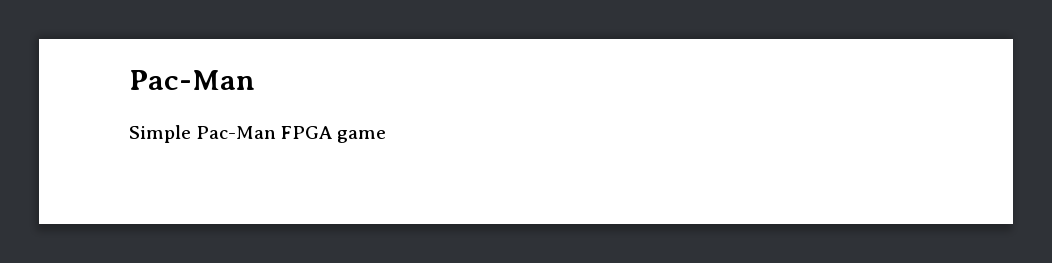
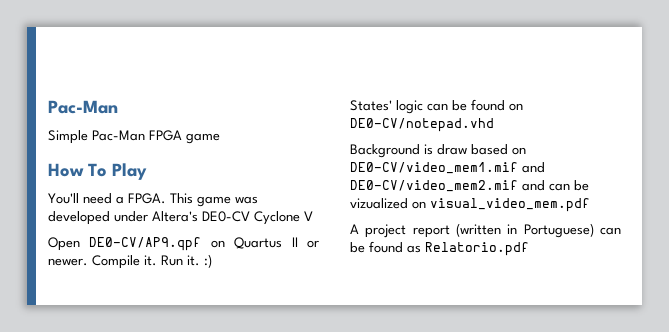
+ How To Play
+ You'll need a FPGA. This game was developed under Altera's DE0-CV Cyclone V
+ Open DE0-CV/AP9.qpf on Quartus II or newer. Compile it. Run it. :)
+ States' logic can be found on DE0-CV/notepad.vhd
+ Background is draw based on DE0-CV/video_mem1.mif and DE0-CV/video_mem2.mif and can be vizualized on visual_video_mem.pdf
+ A project report (written in Portuguese) can be found as Relatorio.pdf

